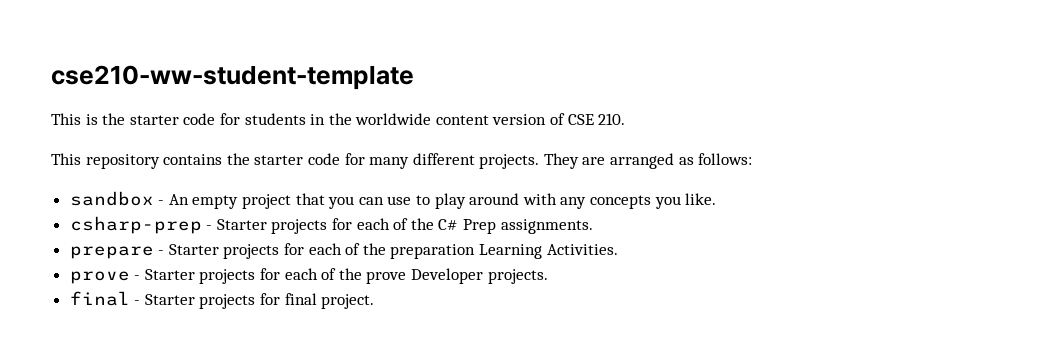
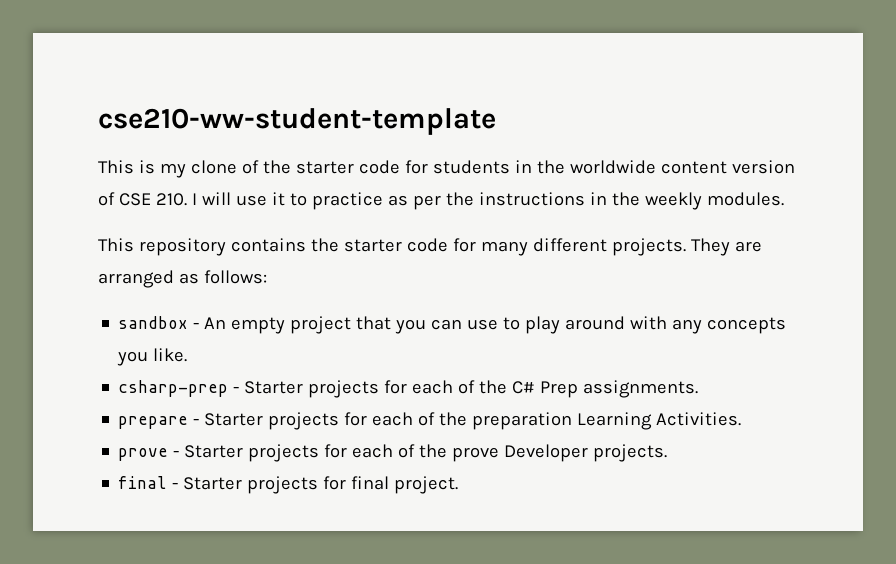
- This is the starter code for students in the worldwide content version of CSE 210.
+ This is my clone of the starter code for students in the worldwide content version of CSE 210. I will use it to practice as per the instructions in the weekly modules.

